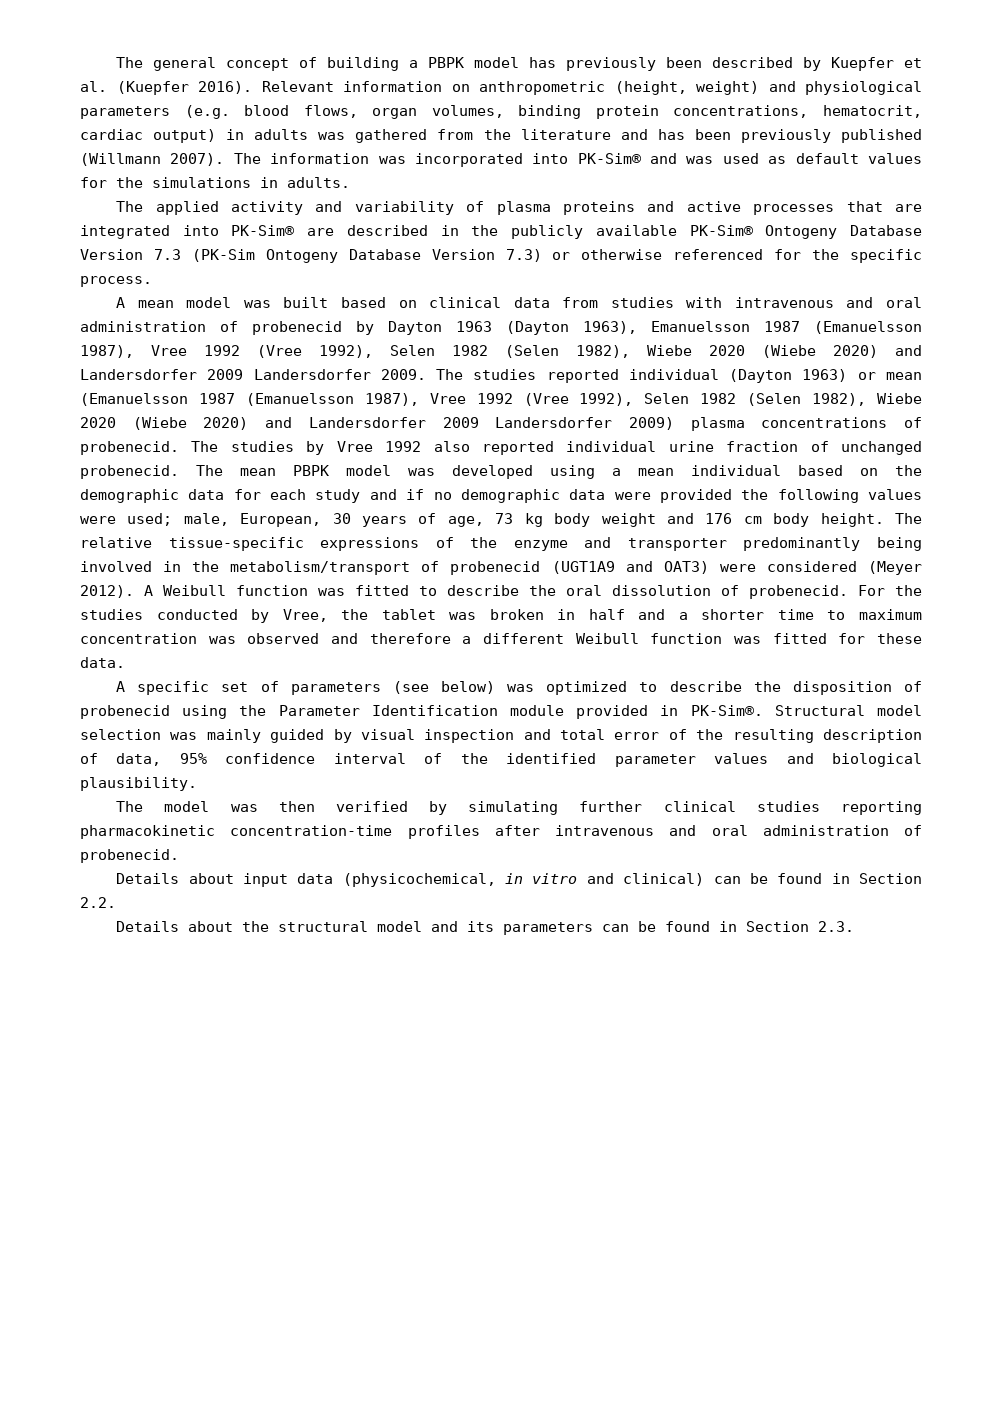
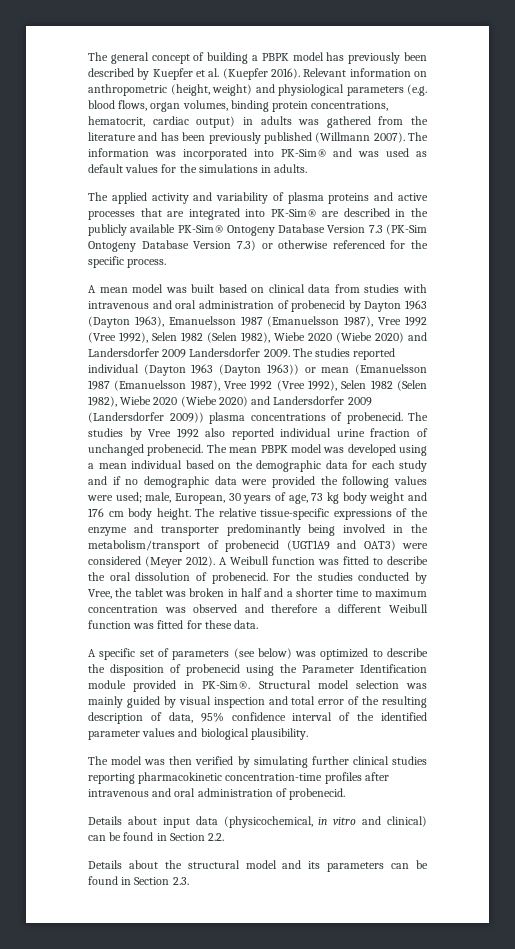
- The studies reported individual (Dayton 1963) or mean (Emanuelsson 1987 (Emanuelsson 1987), Vree 1992 (Vree 1992), Selen 1982 (Selen 1982), Wiebe 2020 (Wiebe 2020) and Landersdorfer 2009 Landersdorfer 2009) plasma concentrations of probenecid.
+ The studies reported individual (Dayton 1963 (Dayton 1963)) or mean (Emanuelsson 1987 (Emanuelsson 1987), Vree 1992 (Vree 1992), Selen 1982 (Selen 1982), Wiebe 2020 (Wiebe 2020) and Landersdorfer 2009 (Landersdorfer 2009)) plasma concentrations of probenecid.

